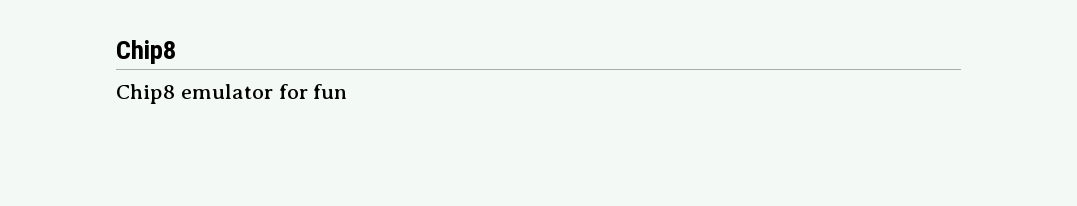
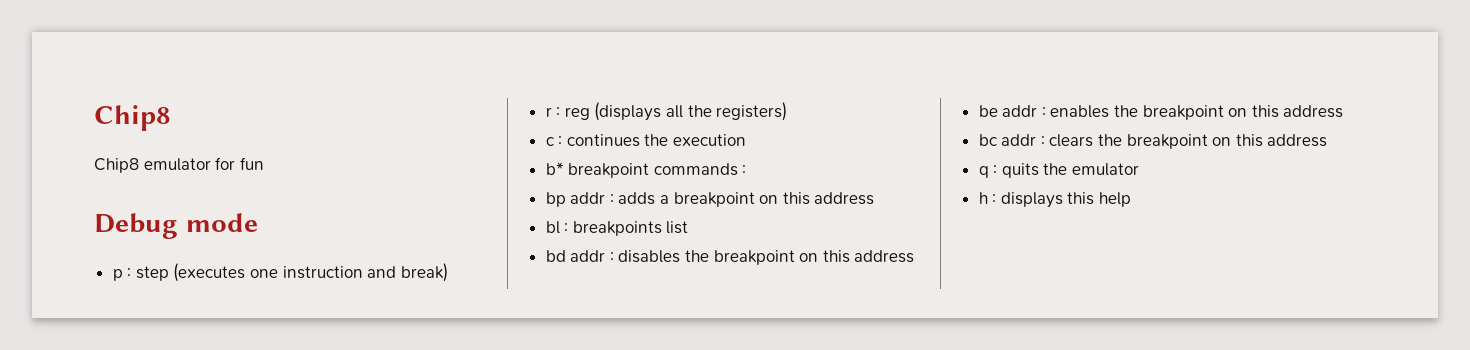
+ Debug mode
+ p : step (executes one instruction and break)
+ r : reg (displays all the registers)
+ c : continues the execution
+ b* breakpoint commands :
+ bp addr : adds a breakpoint on this address
+ bl : breakpoints list
+ bd addr : disables the breakpoint on this address
+ be addr : enables the breakpoint on this address
+ bc addr : clears the breakpoint on this address
+ q : quits the emulator
+ h : displays this help

